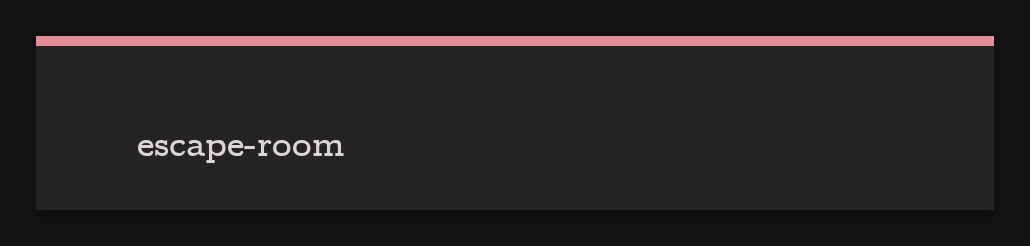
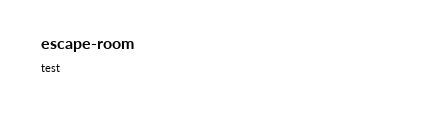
+ test

